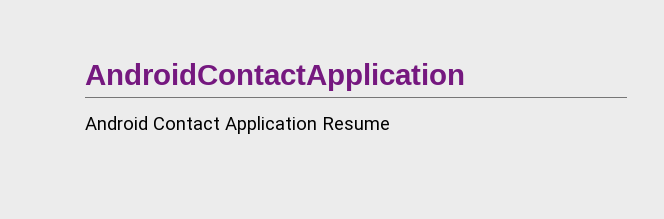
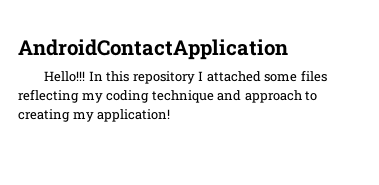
- Android Contact Application Resume
+ Hello!!! In this repository I attached some files reflecting my coding technique and approach to creating my application!

